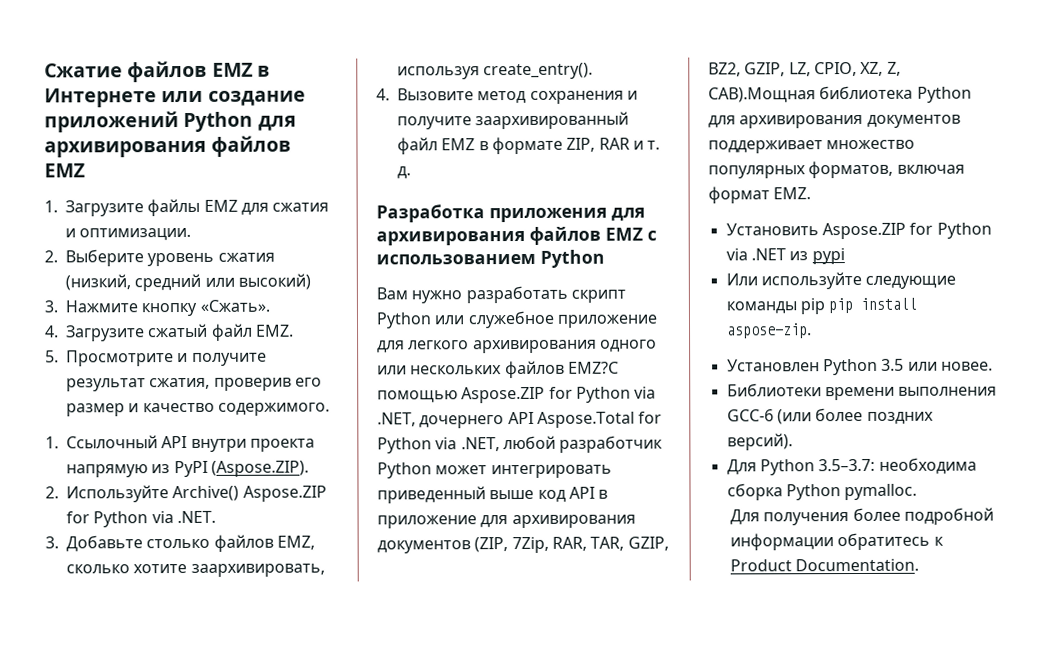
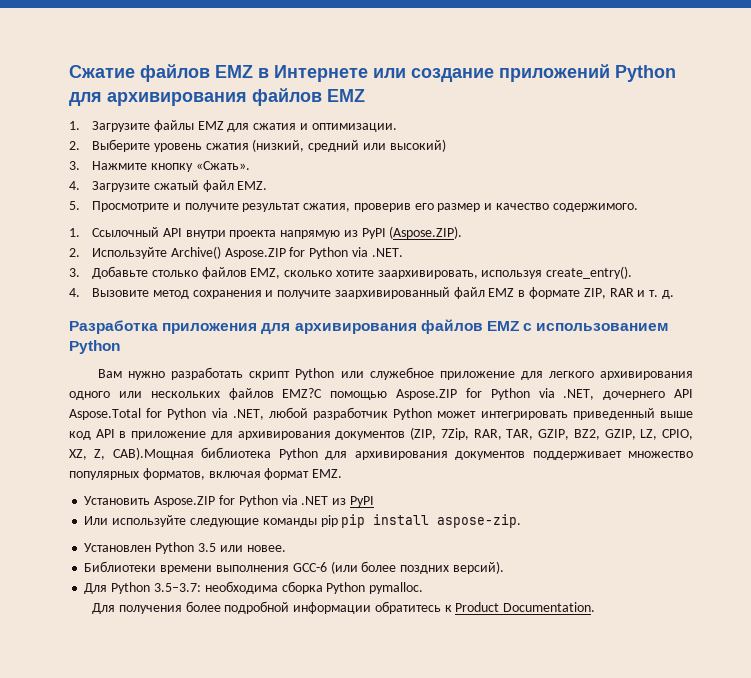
- Установить Aspose.ZIP for Python via .NET из pypi
+ Установить Aspose.ZIP for Python via .NET из PyPI

